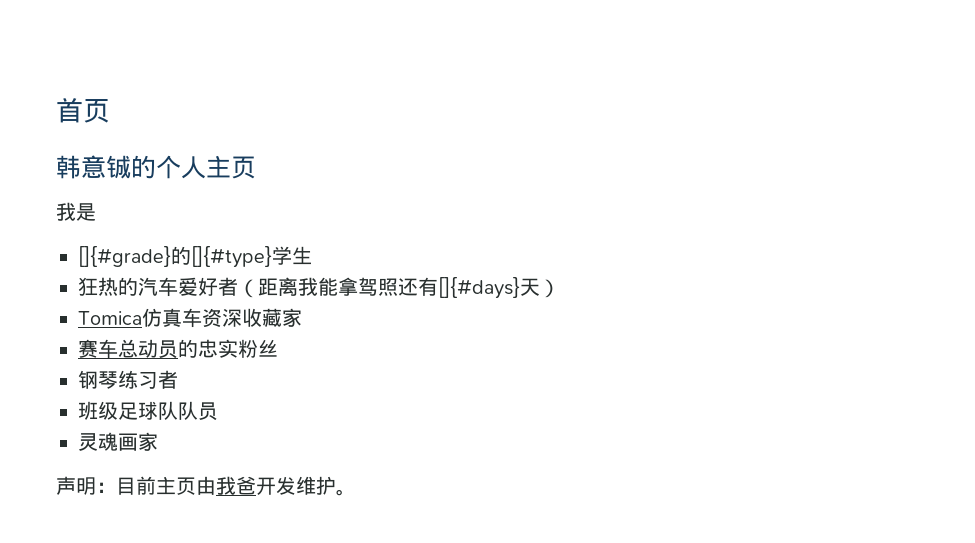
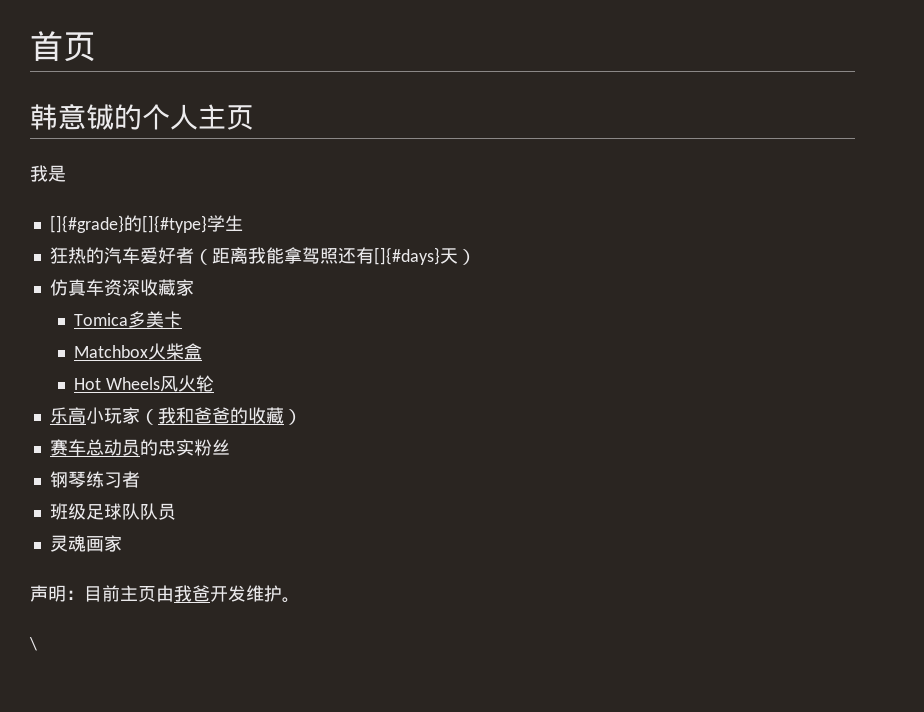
- Tomica仿真车资深收藏家
+ 仿真车资深收藏家
+ Tomica多美卡
+ Matchbox火柴盒
+ Hot Wheels风火轮
+ 乐高小玩家（我和爸爸的收藏）
+ \

